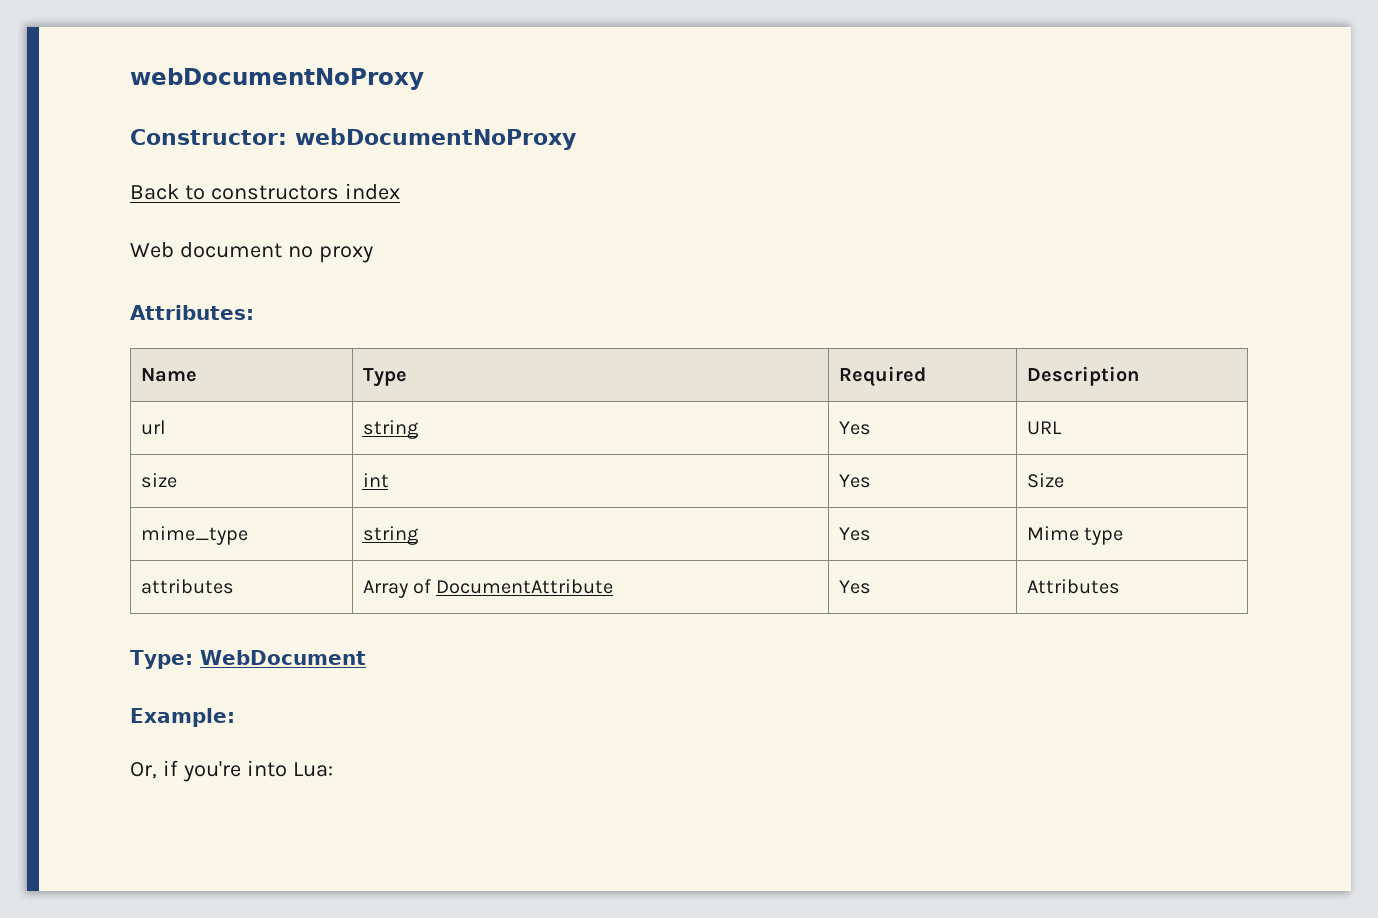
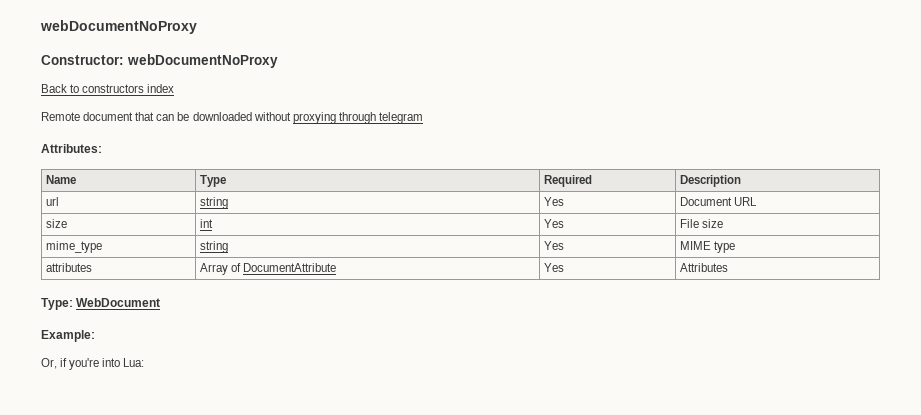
- Web document no proxy
+ Remote document that can be downloaded without proxying through telegram
- url | string | Yes | URL
+ url | string | Yes | Document URL
- size | int | Yes | Size
+ size | int | Yes | File size
- mime_type | string | Yes | Mime type
+ mime_type | string | Yes | MIME type

